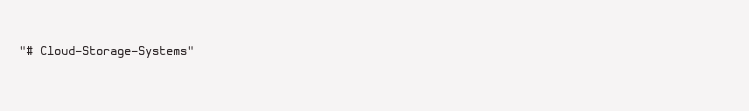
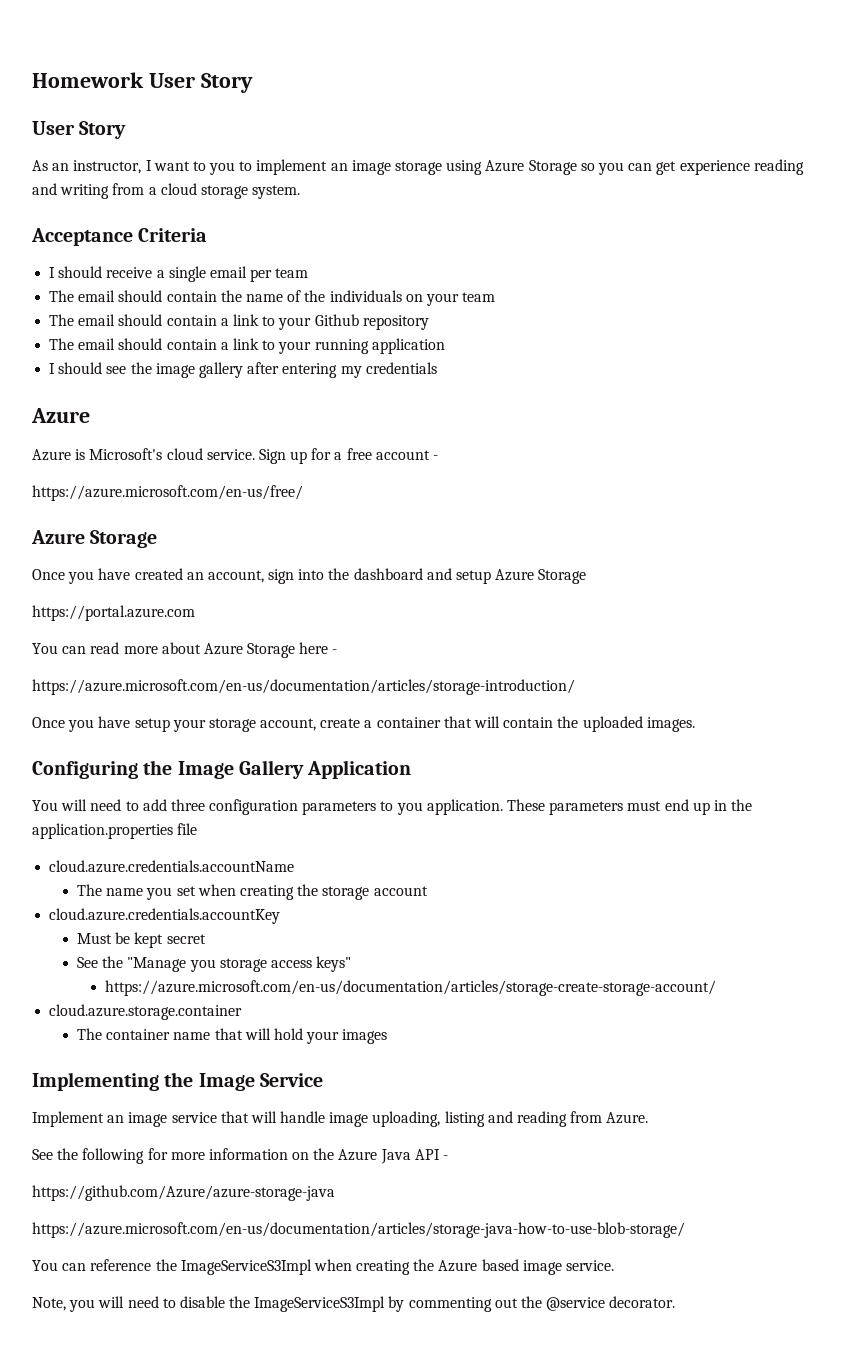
- "# Cloud-Storage-Systems"
+ Homework User Story
+ User Story
+ As an instructor, I want to you to implement an image storage using Azure Storage so you can get experience reading and writing from a cloud storage system.
+ Acceptance Criteria
+ I should receive a single email per team
+ The email should contain the name of the individuals on your team
+ The email should contain a link to your Github repository
+ The email should contain a link to your running application
+ I should see the image gallery after entering my credentials
+ Azure
+ Azure is Microsoft's cloud service. Sign up for a free account -
+ https://azure.microsoft.com/en-us/free/
+ Azure Storage
+ Once you have created an account, sign into the dashboard and setup Azure Storage
+ https://portal.azure.com
+ You can read more about Azure Storage here -
+ https://azure.microsoft.com/en-us/documentation/articles/storage-introduction/
+ Once you have setup your storage account, create a container that will contain the uploaded images.
+ Configuring the Image Gallery Application
+ You will need to add three configuration parameters to you application. These parameters must end up in the application.properties file
+ cloud.azure.credentials.accountName
+ The name you set when creating the storage account
+ cloud.azure.credentials.accountKey
+ Must be kept secret
+ See the "Manage you storage access keys"
+ https://azure.microsoft.com/en-us/documentation/articles/storage-create-storage-account/
+ cloud.azure.storage.container
+ The container name that will hold your images
+ Implementing the Image Service
+ Implement an image service that will handle image uploading, listing and reading from Azure.
+ See the following for more information on the Azure Java API -
+ https://github.com/Azure/azure-storage-java
+ https://azure.microsoft.com/en-us/documentation/articles/storage-java-how-to-use-blob-storage/
+ You can reference the ImageServiceS3Impl when creating the Azure based image service.
+ Note, you will need to disable the ImageServiceS3Impl by commenting out the @service decorator.

